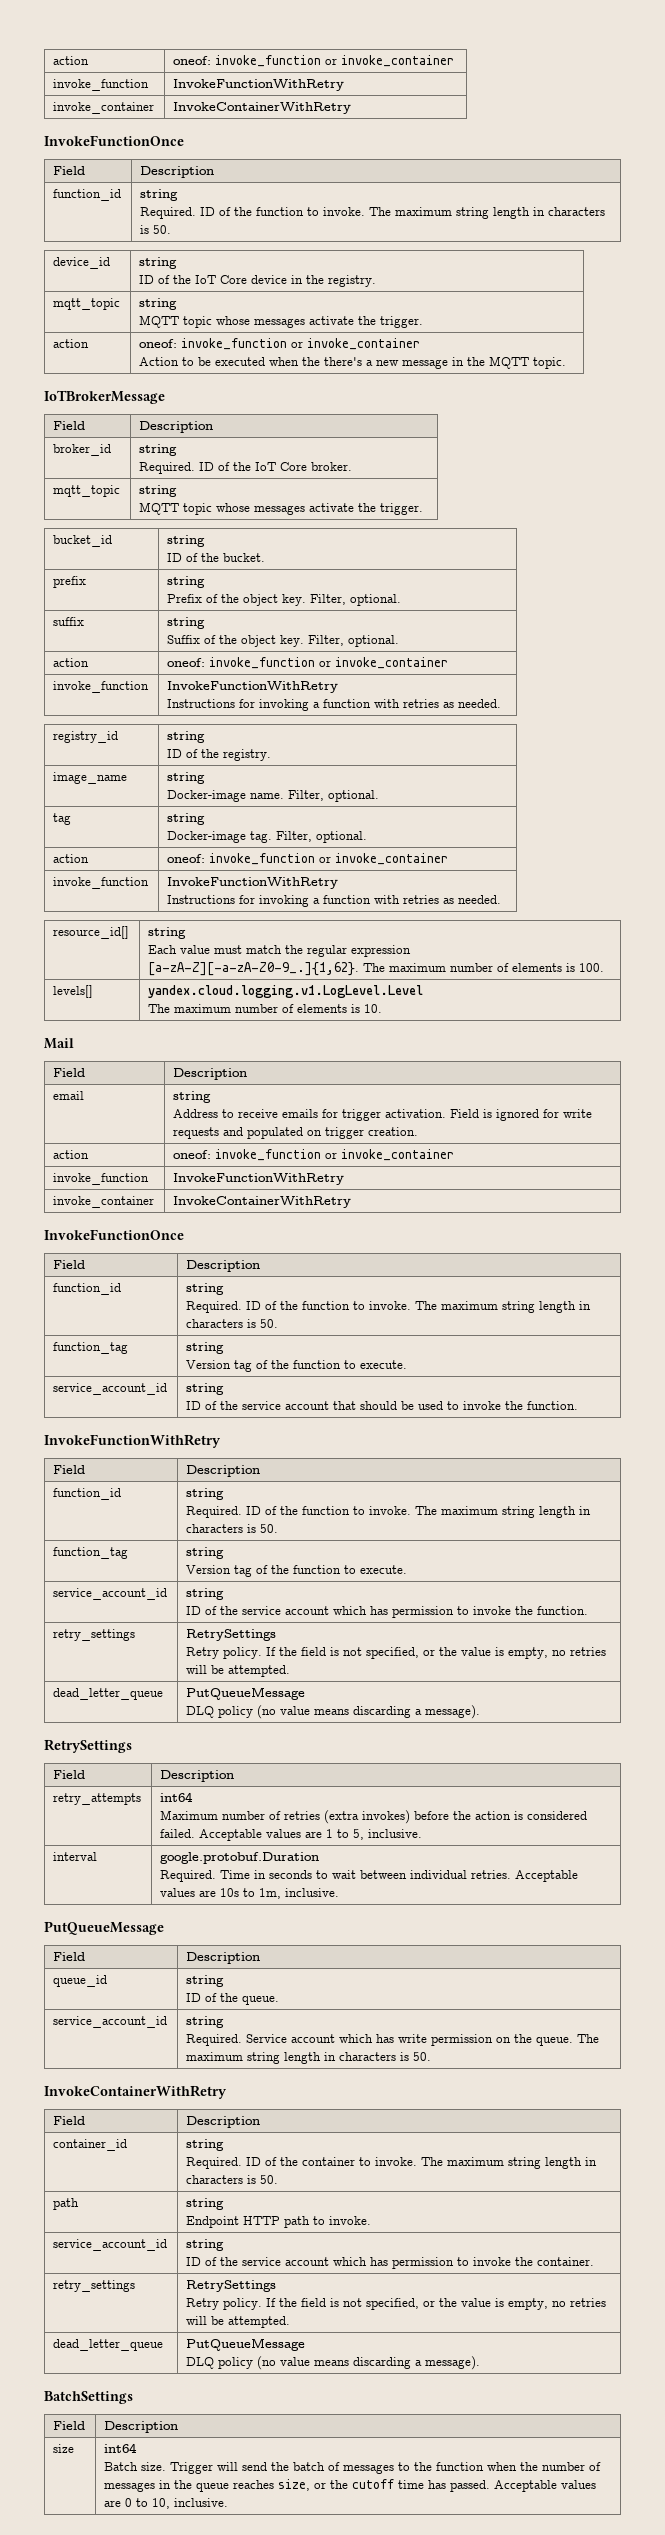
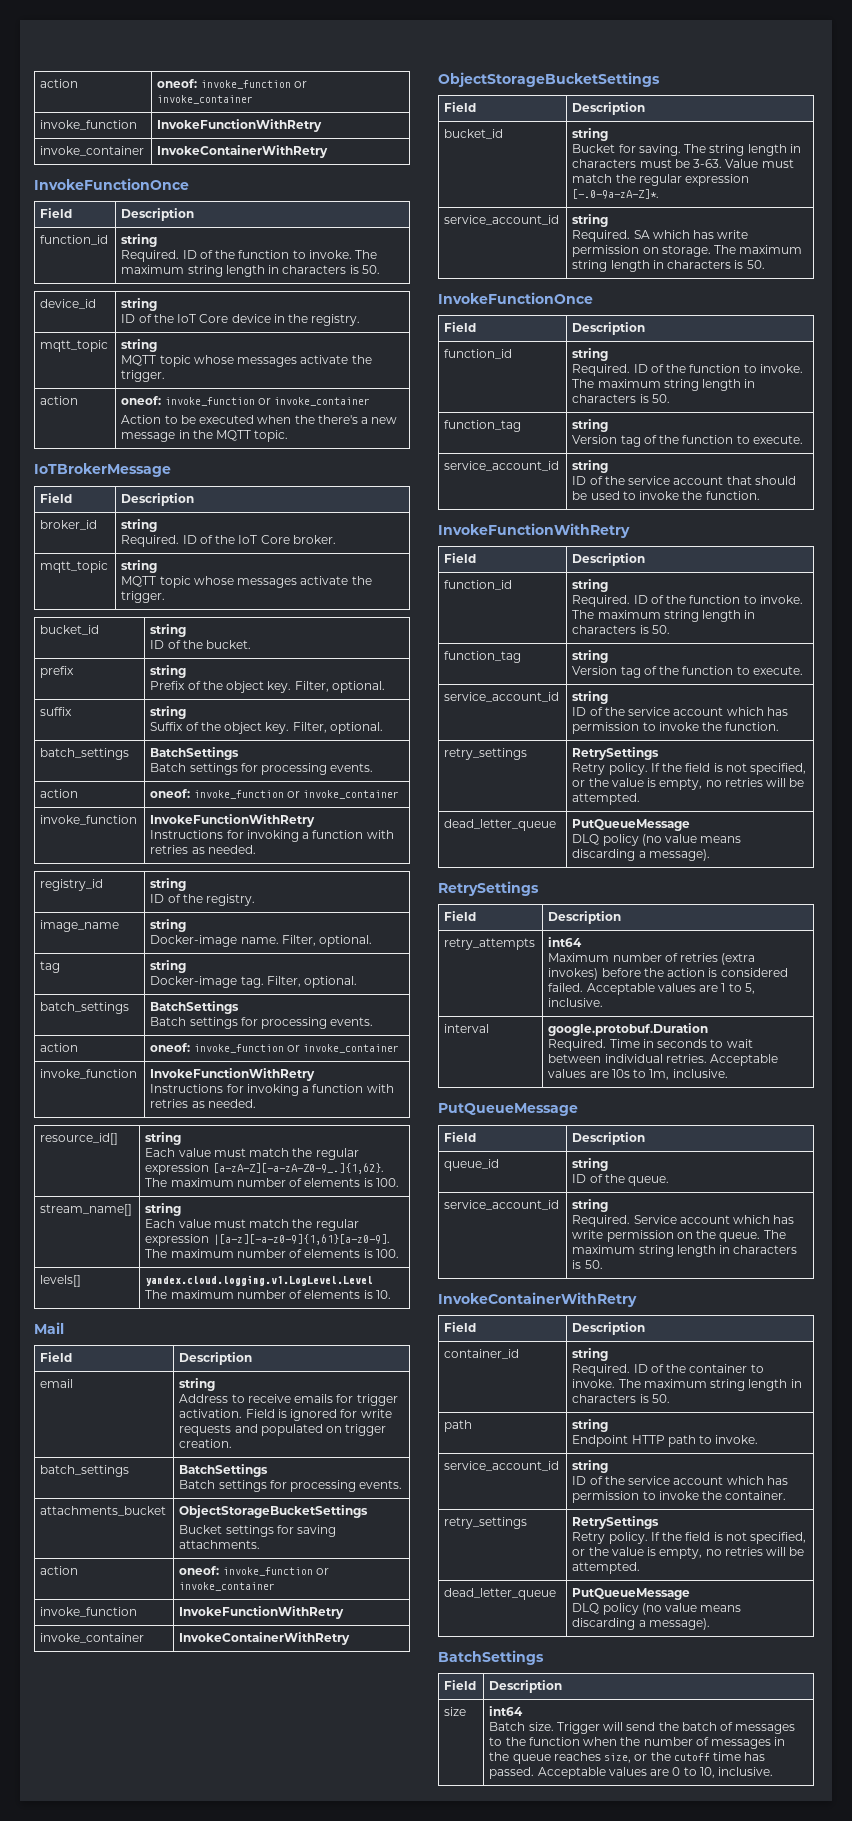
  suffix | string
  Suffix of the object key. Filter, optional.
+ batch_settings | BatchSettings
+ Batch settings for processing events.
  tag | string
  Docker-image tag. Filter, optional.
+ batch_settings | BatchSettings
+ Batch settings for processing events.
+ stream_name[] | string
+ Each value must match the regular expression |[a-z][-a-z0-9]{1,61}[a-z0-9]. The maximum number of elements is 100.
  email | string
  Address to receive emails for trigger activation. Field is ignored for write requests and populated on trigger creation.
+ batch_settings | BatchSettings
+ Batch settings for processing events.
+ attachments_bucket | ObjectStorageBucketSettings
+ Bucket settings for saving attachments.
  action | oneof: invoke_function or invoke_container
  invoke_function | InvokeFunctionWithRetry
  invoke_container | InvokeContainerWithRetry
+ ObjectStorageBucketSettings
+ Field | Description
+ bucket_id | string
+ Bucket for saving. The string length in characters must be 3-63. Value must match the regular expression [-.0-9a-zA-Z]*.
+ service_account_id | string
+ Required. SA which has write permission on storage. The maximum string length in characters is 50.

